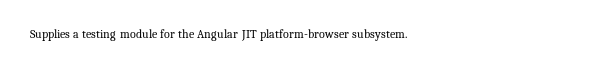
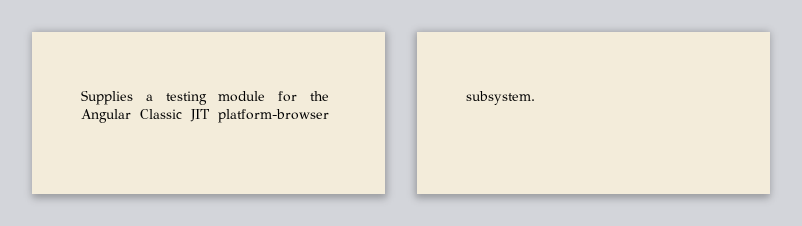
- Supplies a testing module for the Angular JIT platform-browser subsystem.
+ Supplies a testing module for the Angular Classic JIT platform-browser subsystem.

